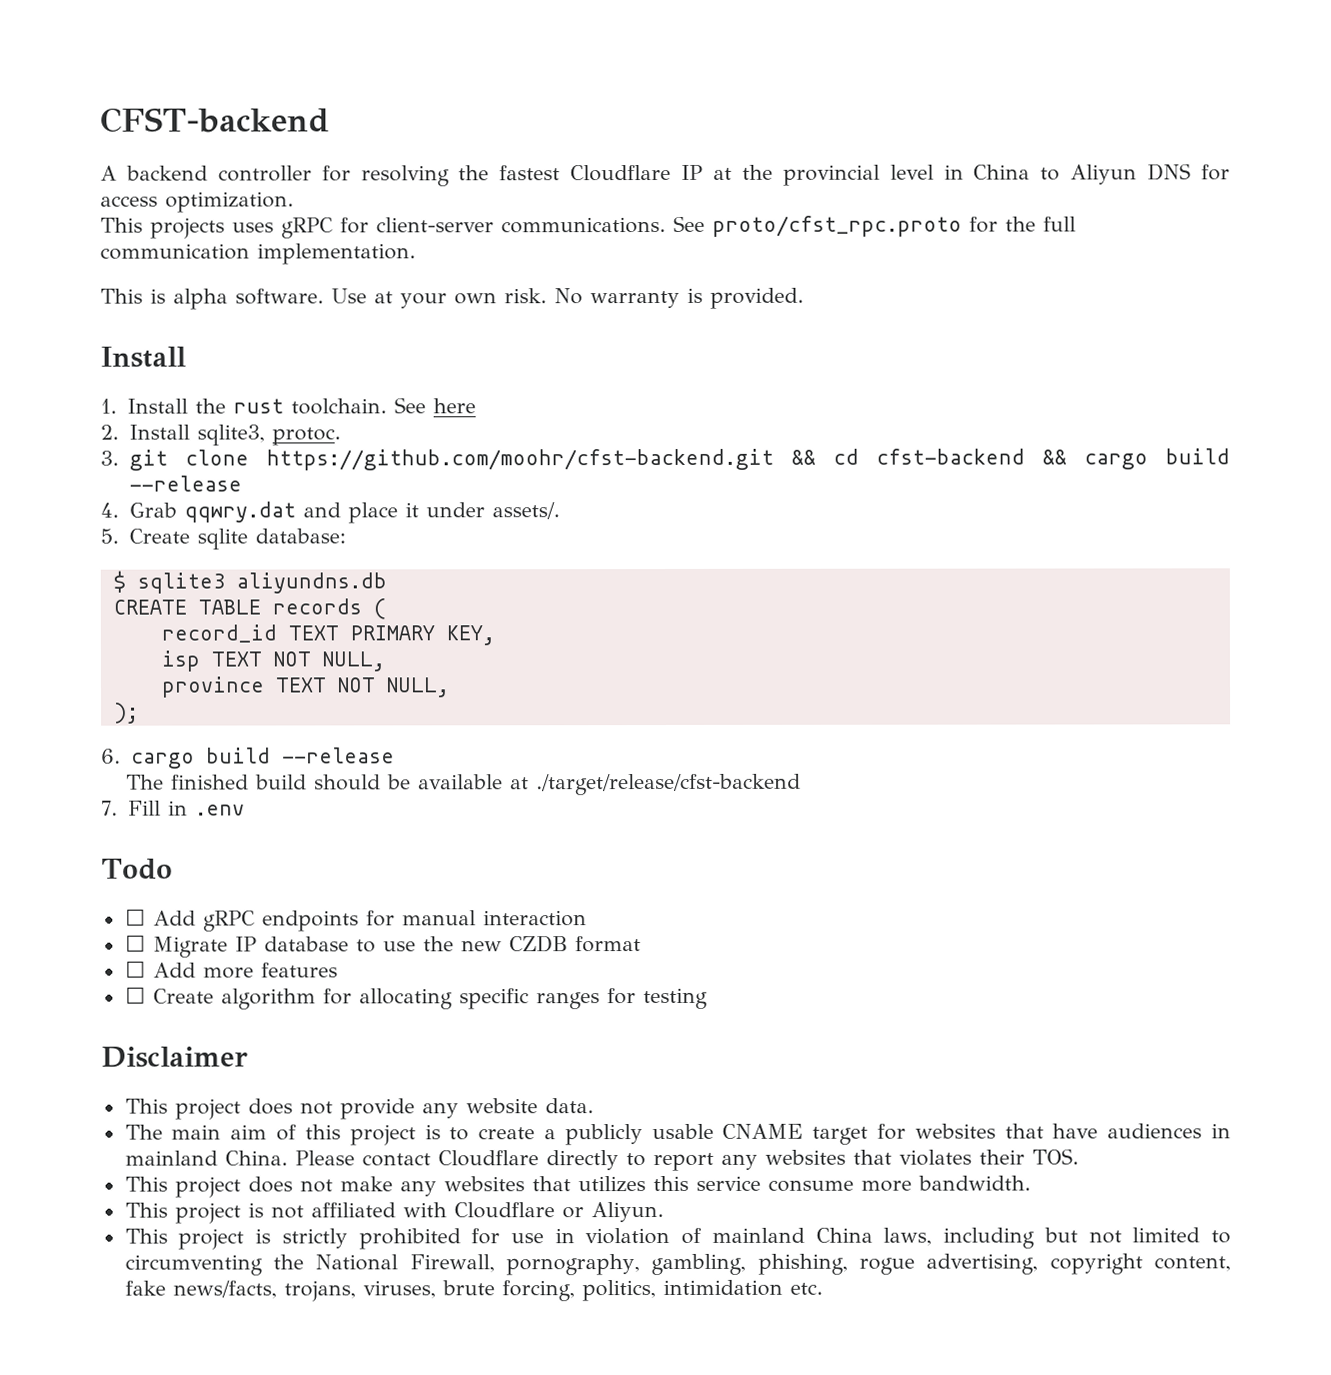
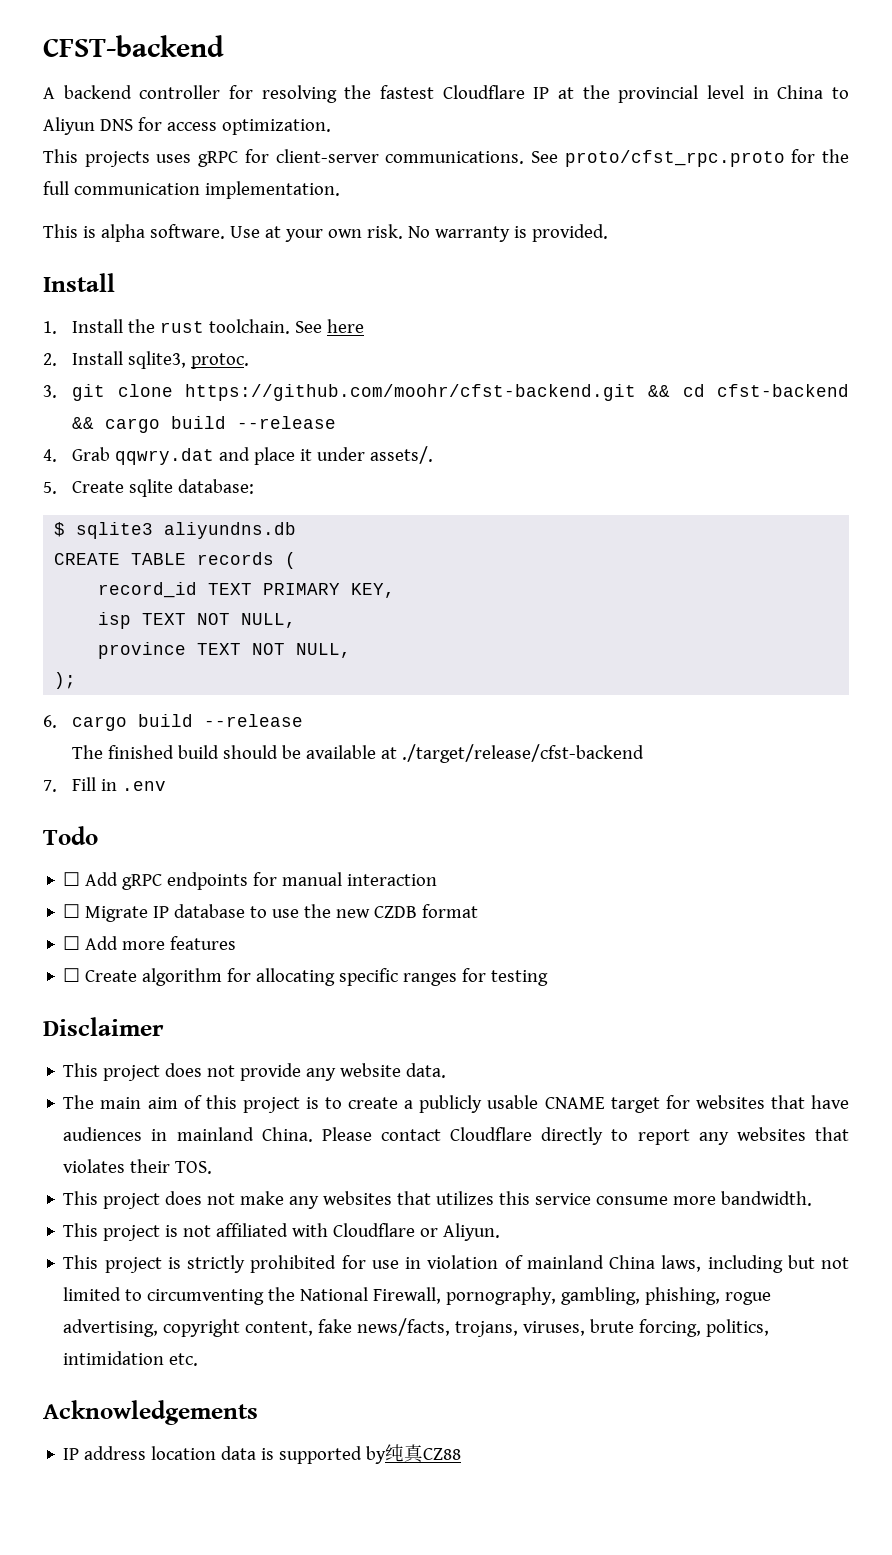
+ Acknowledgements
+ IP address location data is supported by纯真CZ88

